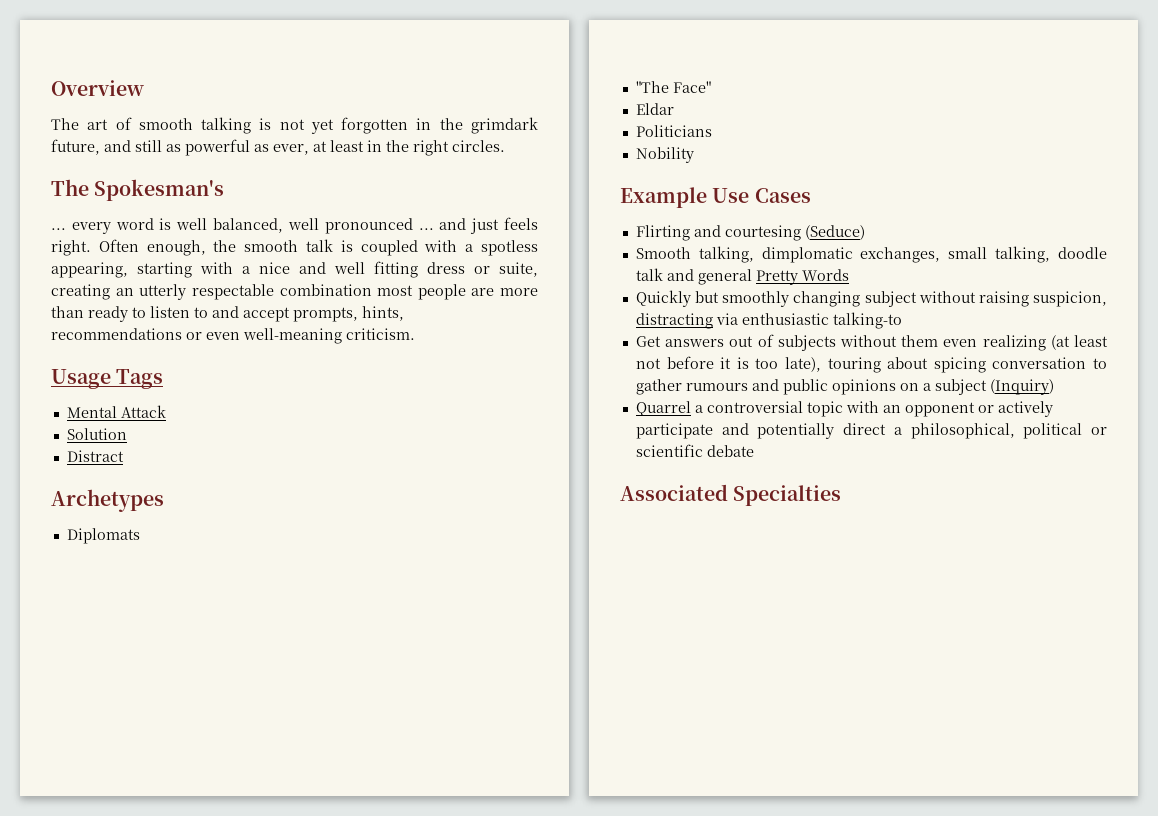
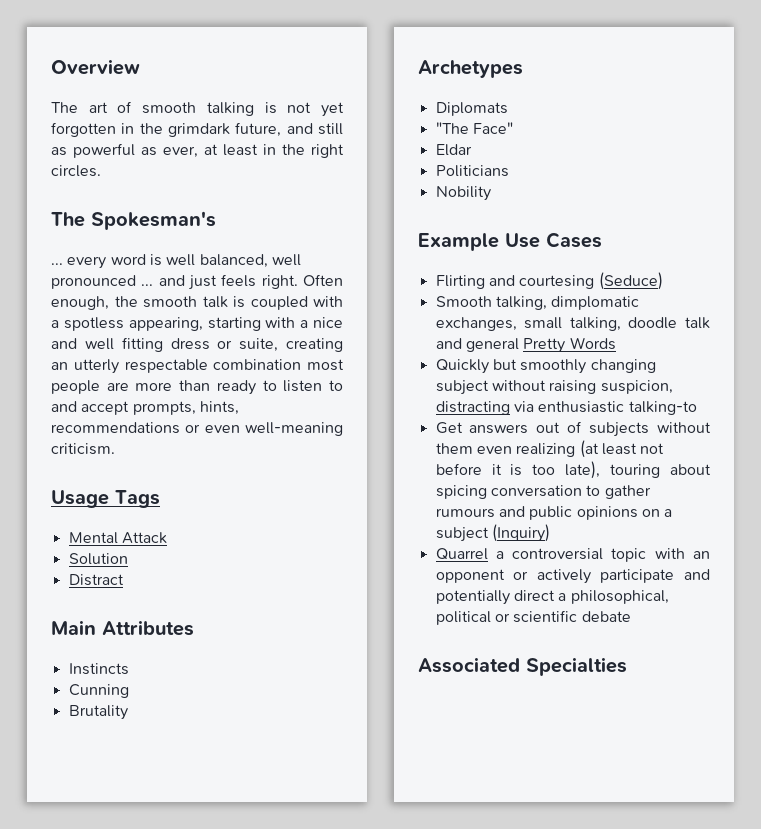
+ Main Attributes
+ Instincts
+ Cunning
+ Brutality

